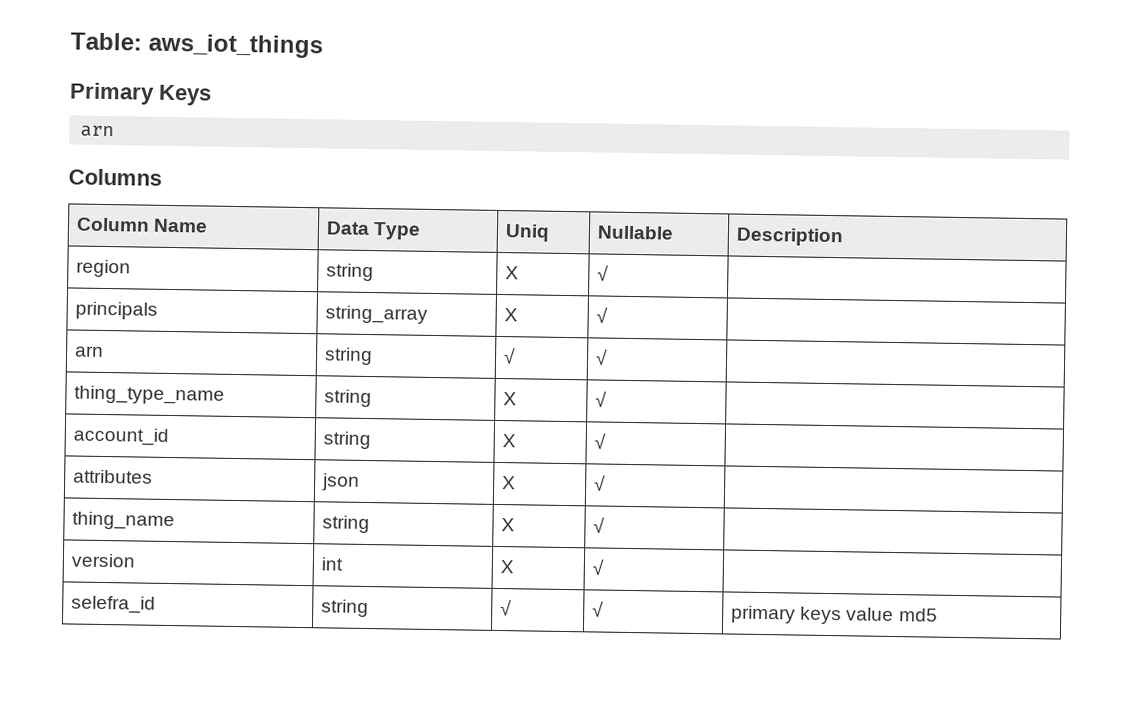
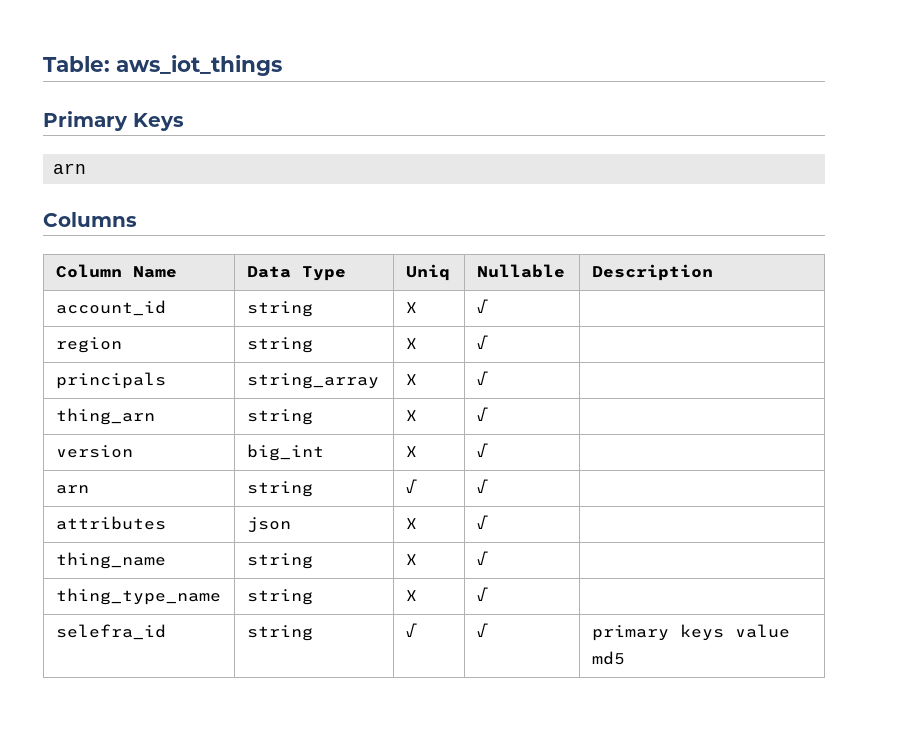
+ account_id | string | X | √ |
+ thing_arn | string | X | √ |
+ version | big_int | X | √ |
  arn | string | √ | √ |
- thing_type_name | string | X | √ |
- account_id | string | X | √ |
- version | int | X | √ |
+ thing_type_name | string | X | √ |

